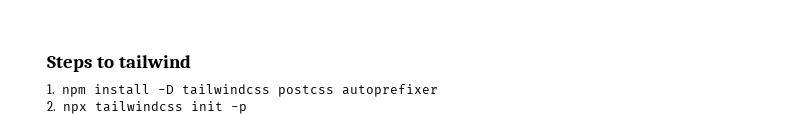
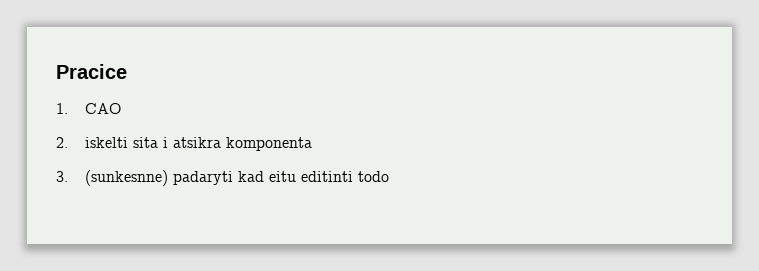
- Steps to tailwind
- 1. npm install -D tailwindcss postcss autoprefixer
- 2. npx tailwindcss init -p
+ Pracice
+ 1. CAO
+ 2. iskelti sita i atsikra komponenta
+ 3. (sunkesnne) padaryti kad eitu editinti todo

